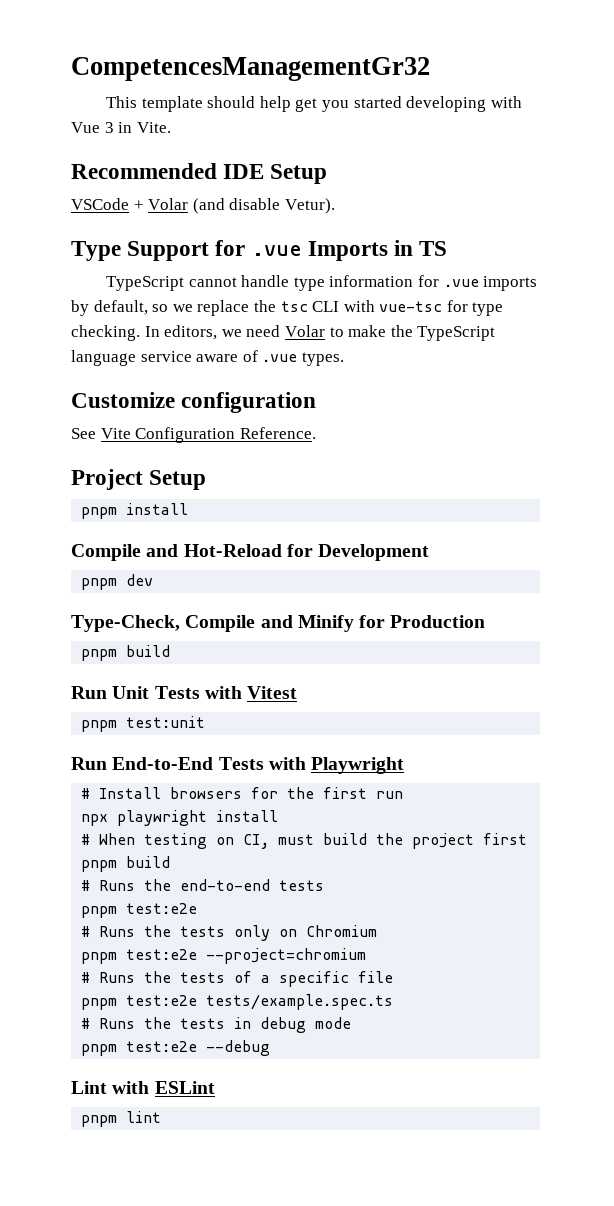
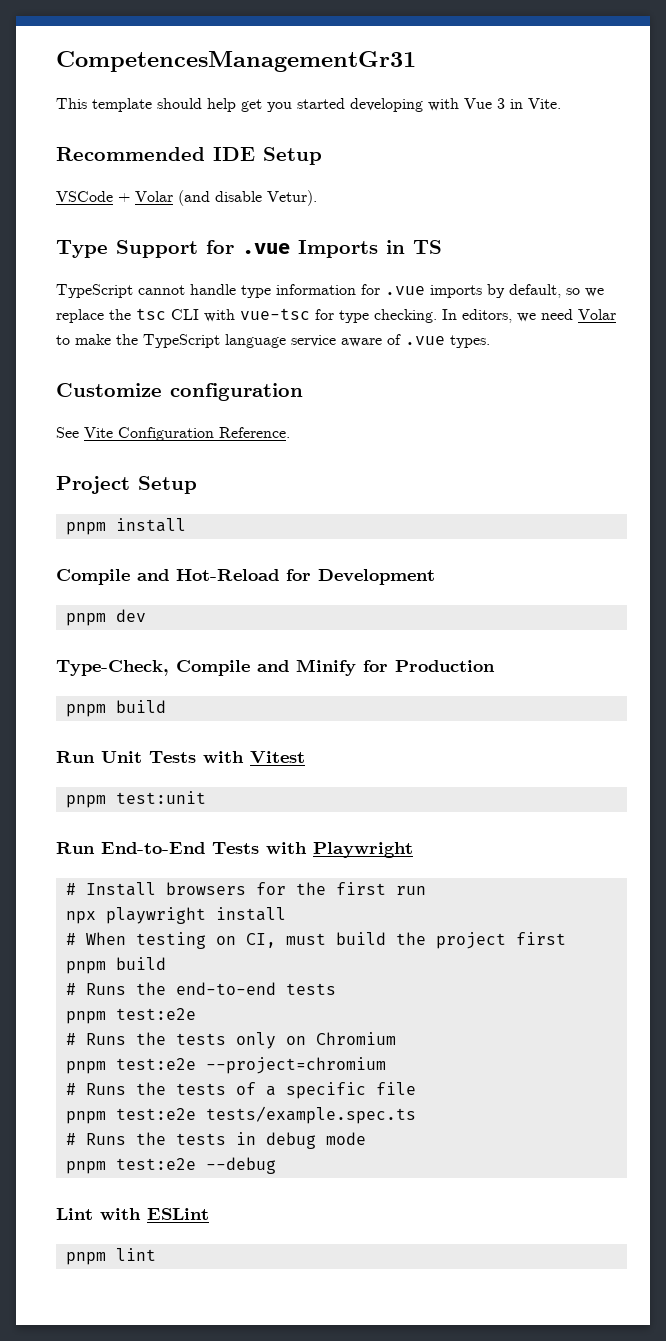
- CompetencesManagementGr32
+ CompetencesManagementGr31

